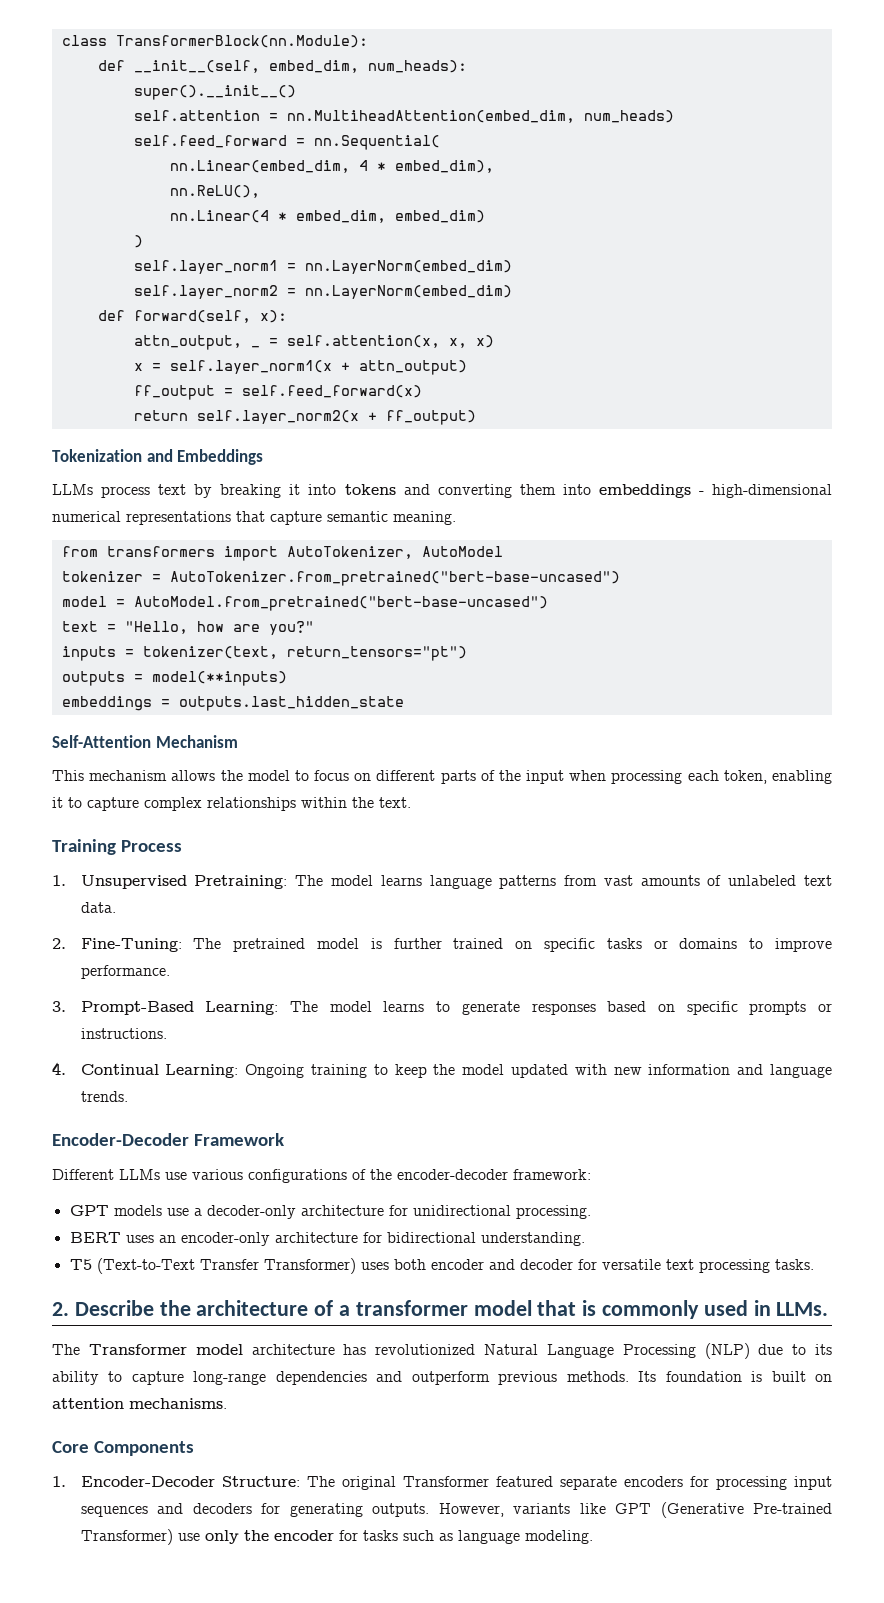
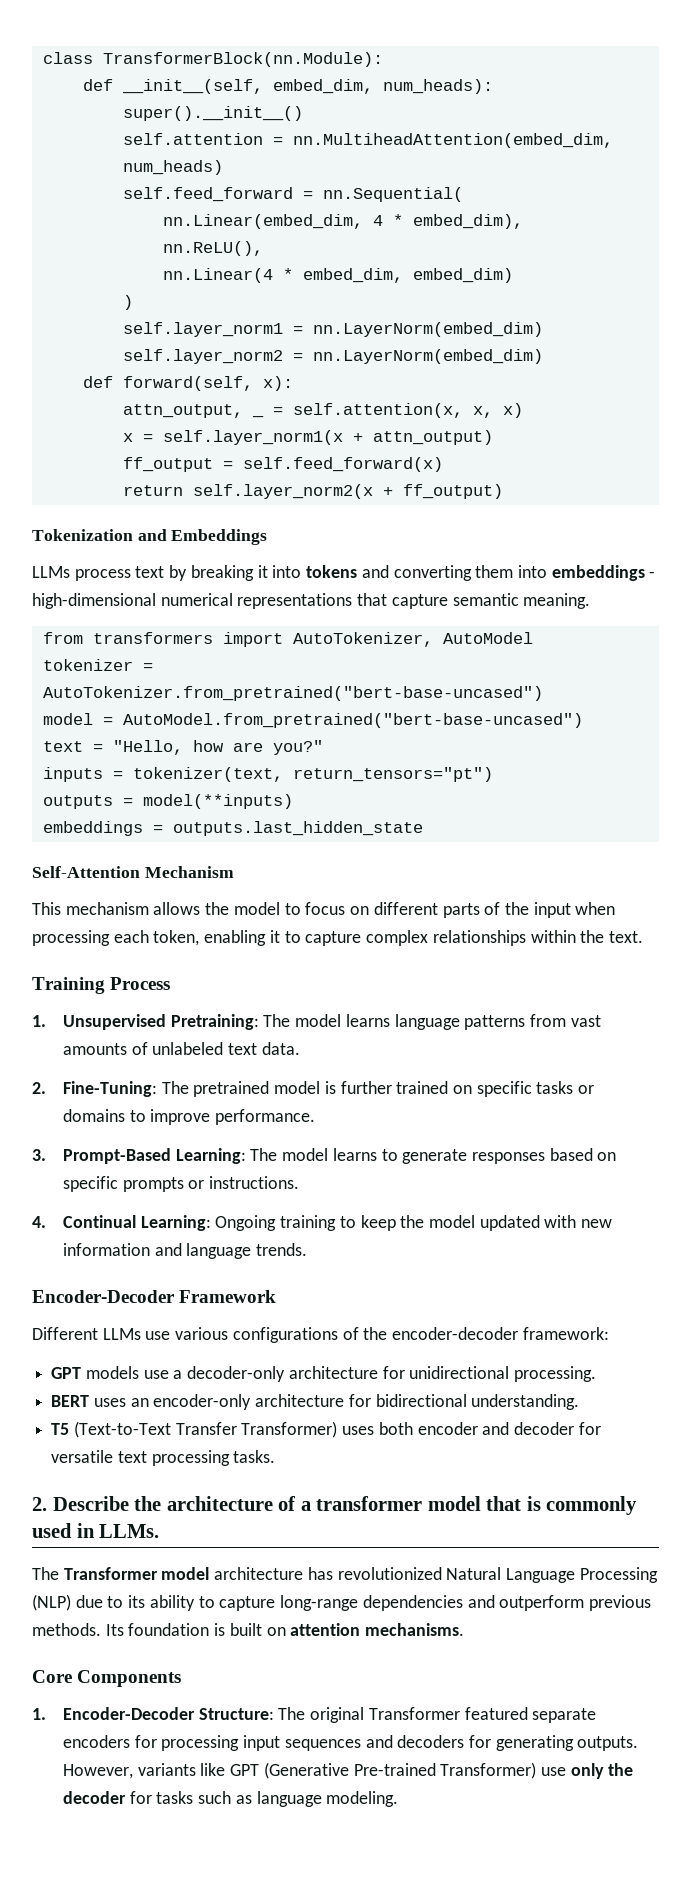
- However, variants like GPT (Generative Pre-trained Transformer) use only the encoder for tasks such as language modeling.
+ However, variants like GPT (Generative Pre-trained Transformer) use only the decoder for tasks such as language modeling.

